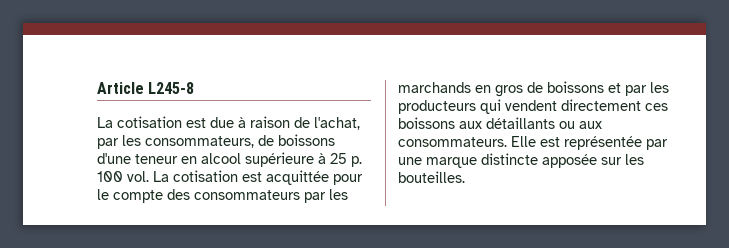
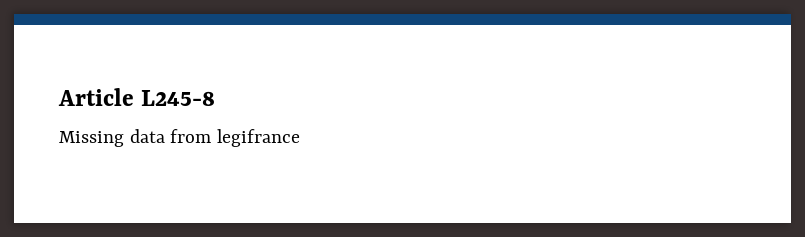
- La cotisation est due à raison de l'achat, par les consommateurs, de boissons d'une teneur en alcool supérieure à 25 p. 100 vol. La cotisation est acquittée pour le compte des consommateurs par les marchands en gros de boissons et par les producteurs qui vendent directement ces boissons aux détaillants ou aux consommateurs. Elle est représentée par une marque distincte apposée sur les bouteilles.
+ Missing data from legifrance

